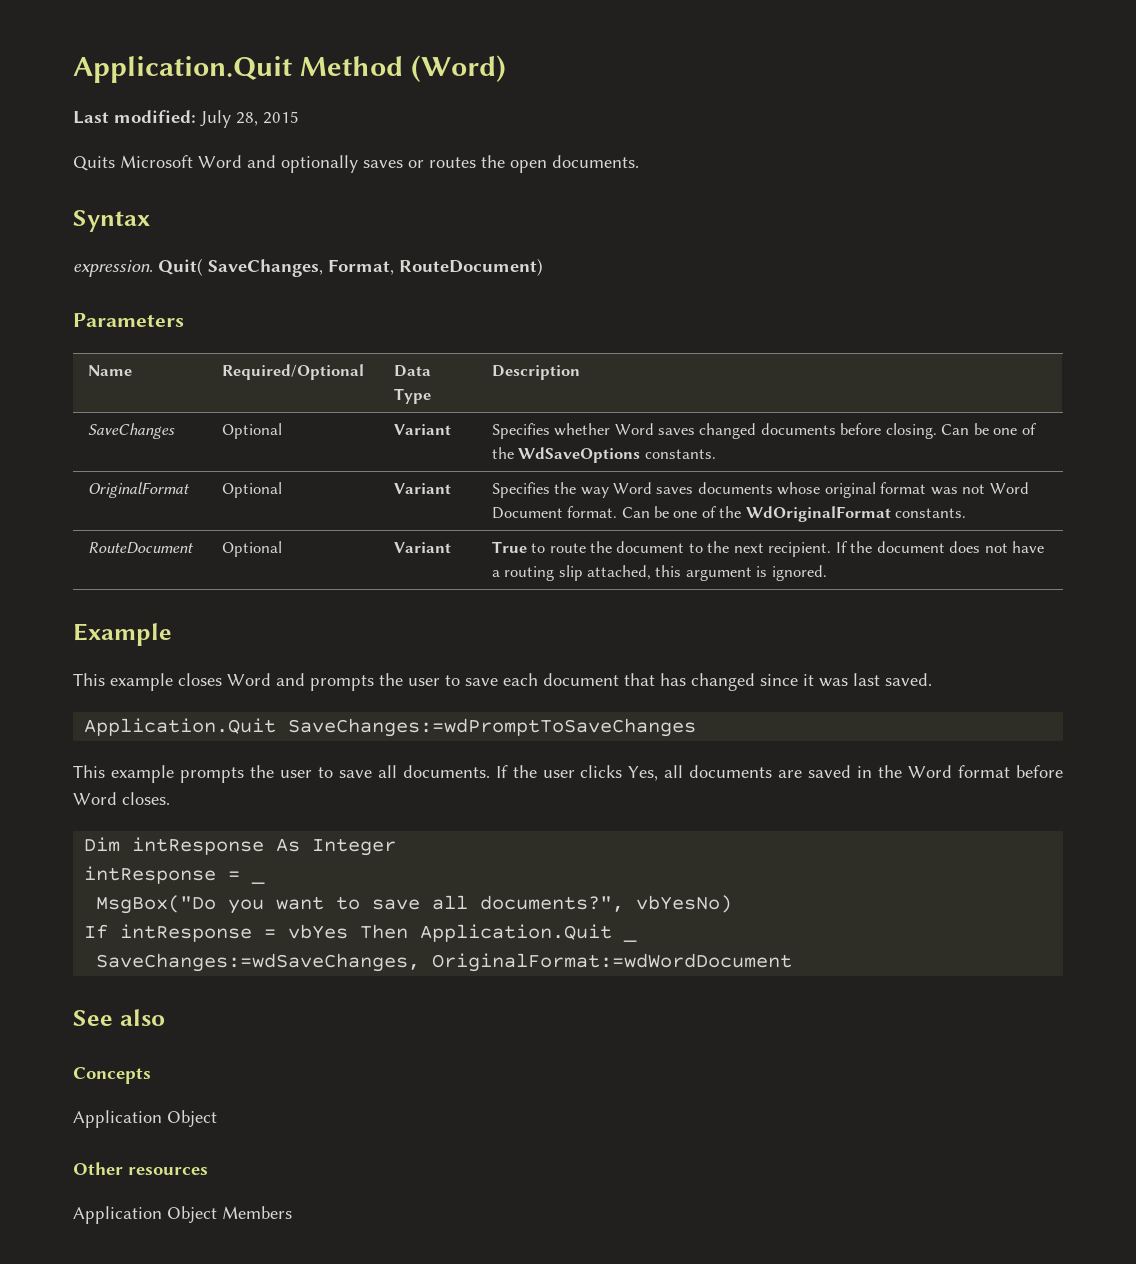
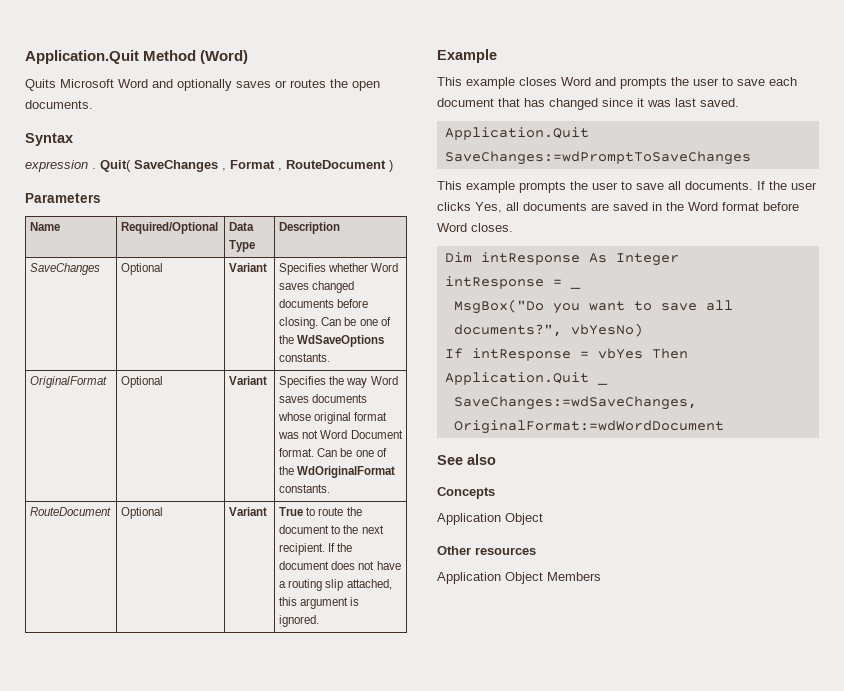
- Last modified: July 28, 2015
- expression. Quit( SaveChanges, Format, RouteDocument)
+ expression . Quit( SaveChanges , Format , RouteDocument )

